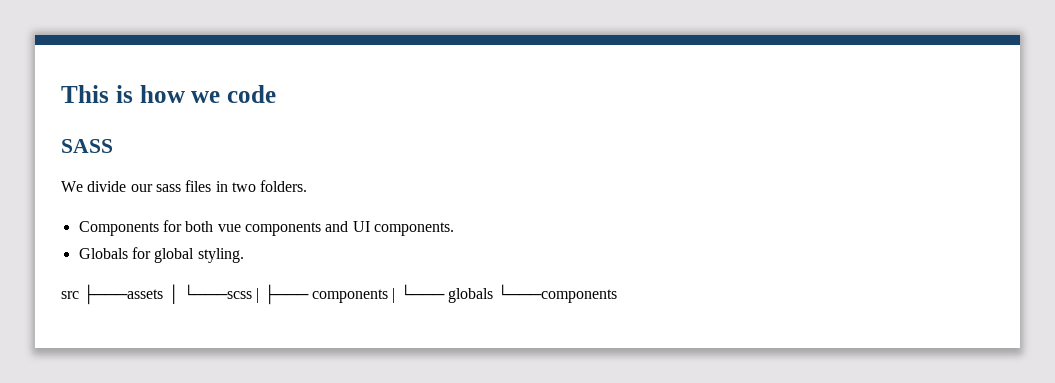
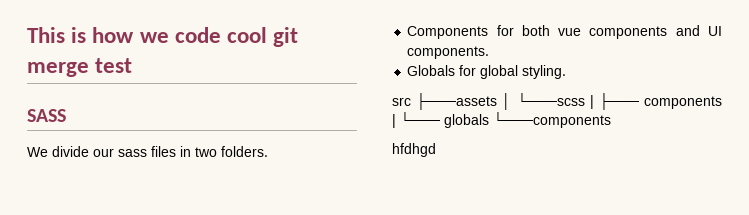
- This is how we code
+ This is how we code cool git merge test
+ hfdhgd

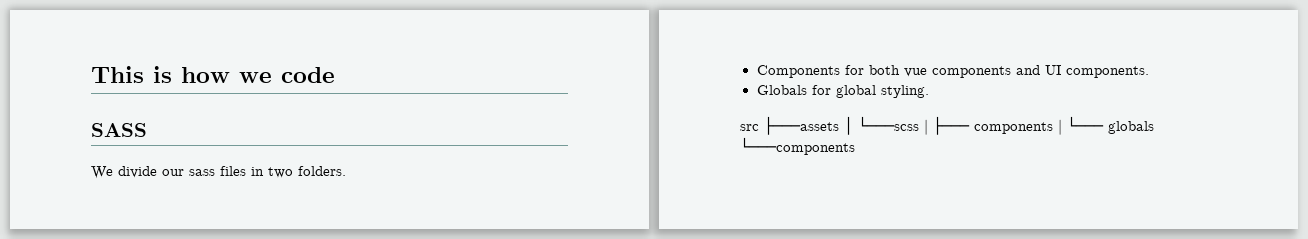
- This is how we code cool git merge test
+ This is how we code
- hfdhgd

